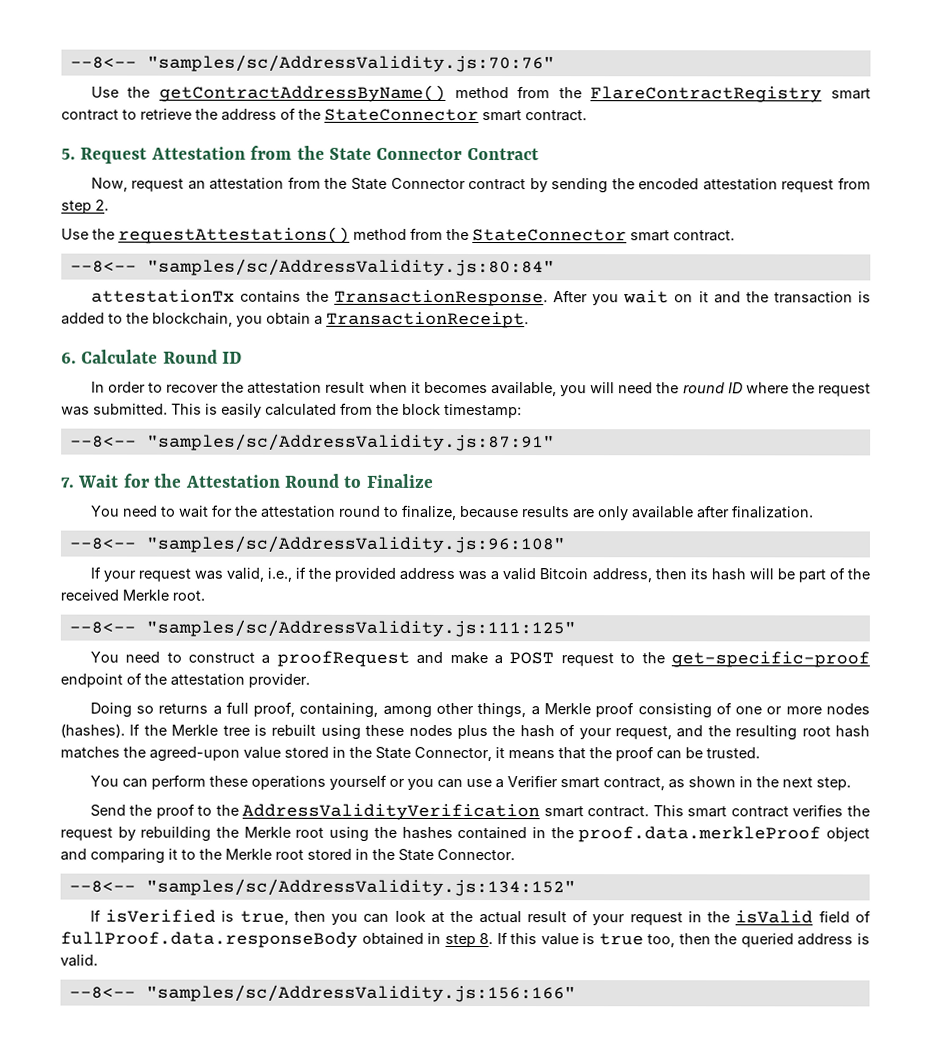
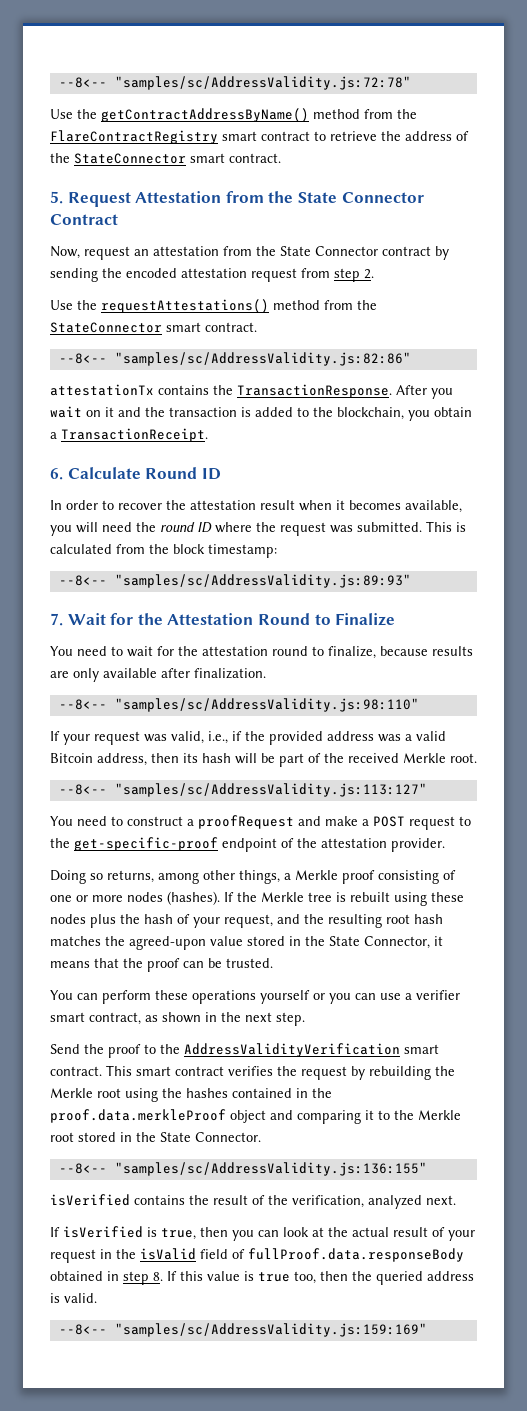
- --8<-- "samples/sc/AddressValidity.js:70:76"
+ --8<-- "samples/sc/AddressValidity.js:72:78"
- --8<-- "samples/sc/AddressValidity.js:80:84"
+ --8<-- "samples/sc/AddressValidity.js:82:86"
- This is easily calculated from the block timestamp:
+ This is calculated from the block timestamp:
- --8<-- "samples/sc/AddressValidity.js:87:91"
+ --8<-- "samples/sc/AddressValidity.js:89:93"
- --8<-- "samples/sc/AddressValidity.js:96:108"
+ --8<-- "samples/sc/AddressValidity.js:98:110"
- --8<-- "samples/sc/AddressValidity.js:111:125"
+ --8<-- "samples/sc/AddressValidity.js:113:127"
- Doing so returns a full proof, containing, among other things, a Merkle proof consisting of one or more nodes (hashes).
+ Doing so returns, among other things, a Merkle proof consisting of one or more nodes (hashes).
- You can perform these operations yourself or you can use a Verifier smart contract, as shown in the next step.
+ You can perform these operations yourself or you can use a verifier smart contract, as shown in the next step.
- --8<-- "samples/sc/AddressValidity.js:134:152"
+ --8<-- "samples/sc/AddressValidity.js:136:155"
+ isVerified contains the result of the verification, analyzed next.
- --8<-- "samples/sc/AddressValidity.js:156:166"
+ --8<-- "samples/sc/AddressValidity.js:159:169"

